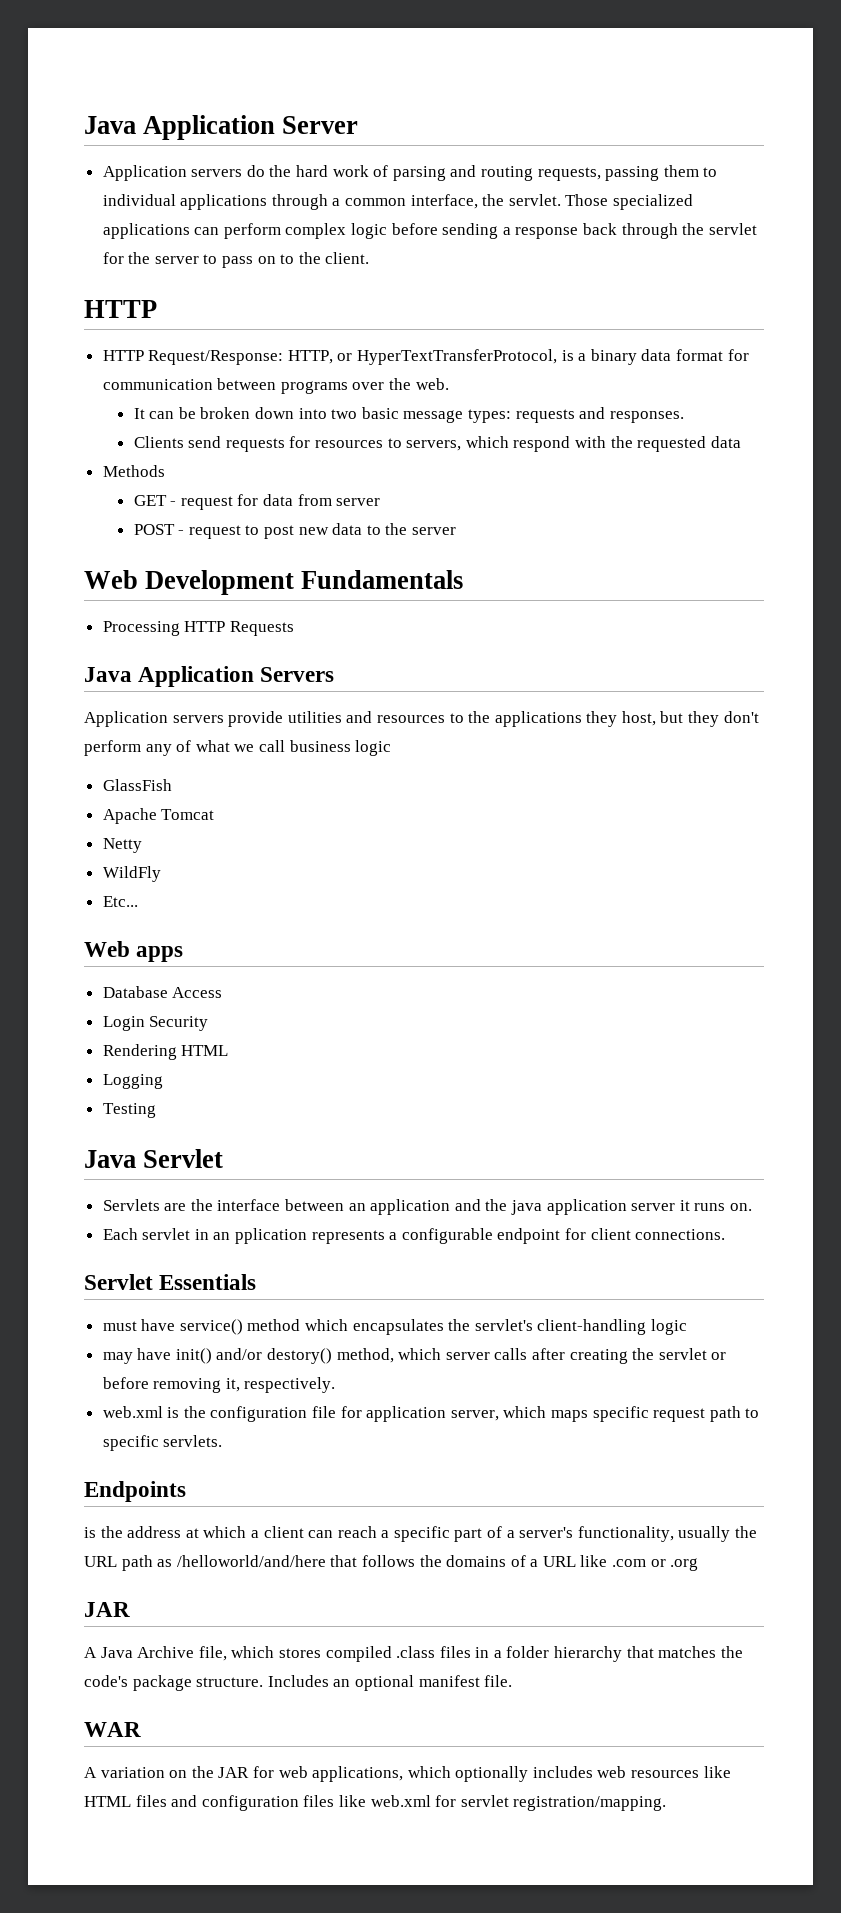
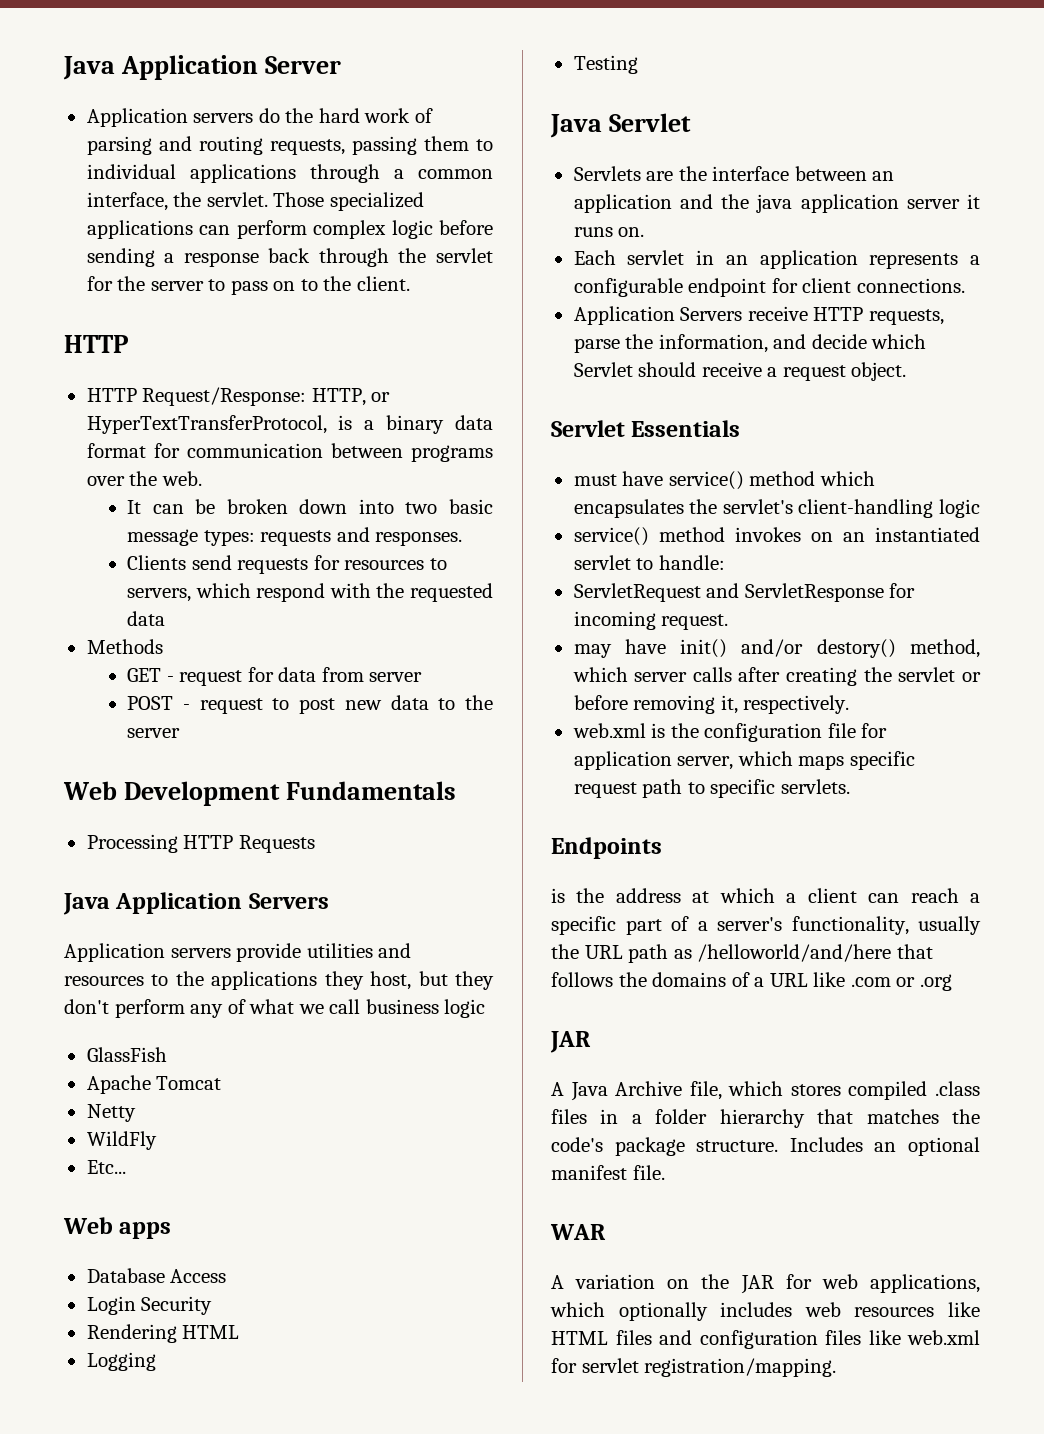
- Each servlet in an pplication represents a configurable endpoint for client connections.
+ Each servlet in an application represents a configurable endpoint for client connections.
+ Application Servers receive HTTP requests, parse the information, and decide which Servlet should receive a request object.
+ service() method invokes on an instantiated servlet to handle:
+ ServletRequest and ServletResponse for incoming request.

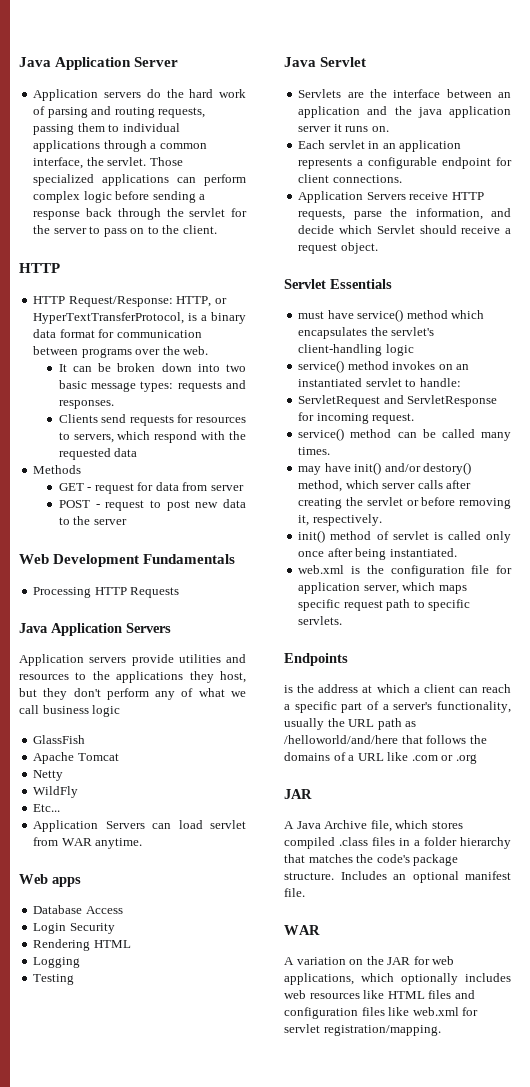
+ Application Servers can load servlet from WAR anytime.
+ service() method can be called many times.
+ init() method of servlet is called only once after being instantiated.

